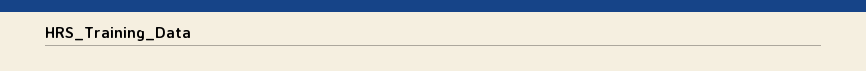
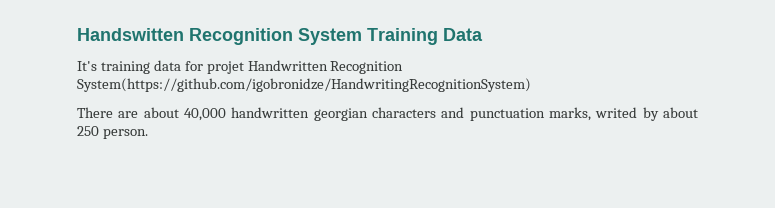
- HRS_Training_Data
+ Handswitten Recognition System Training Data
+ It's training data for projet Handwritten Recognition System(https://github.com/igobronidze/HandwritingRecognitionSystem)
+ There are about 40,000 handwritten georgian characters and punctuation marks, writed by about 250 person.

